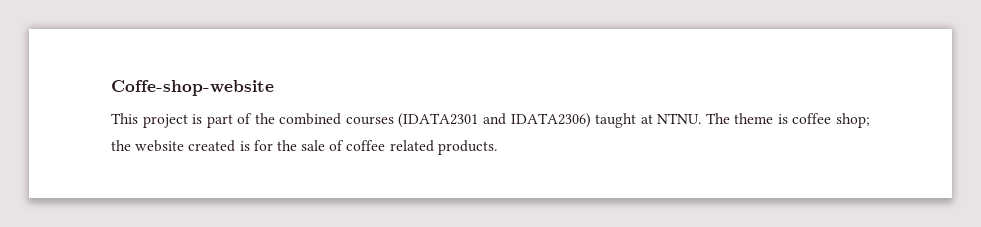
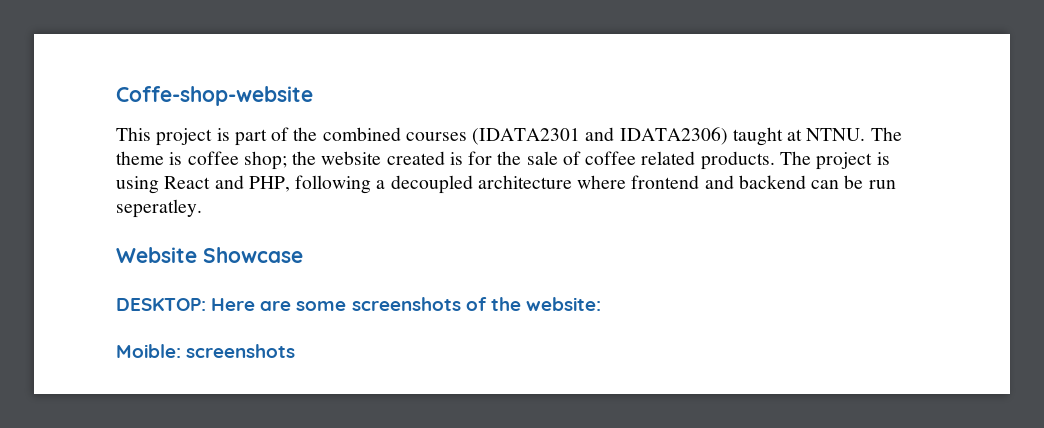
+ The project is using React and PHP, following a decoupled architecture where frontend and backend can be run seperatley.
+ Website Showcase
+ DESKTOP: Here are some screenshots of the website:
+ Moible: screenshots

